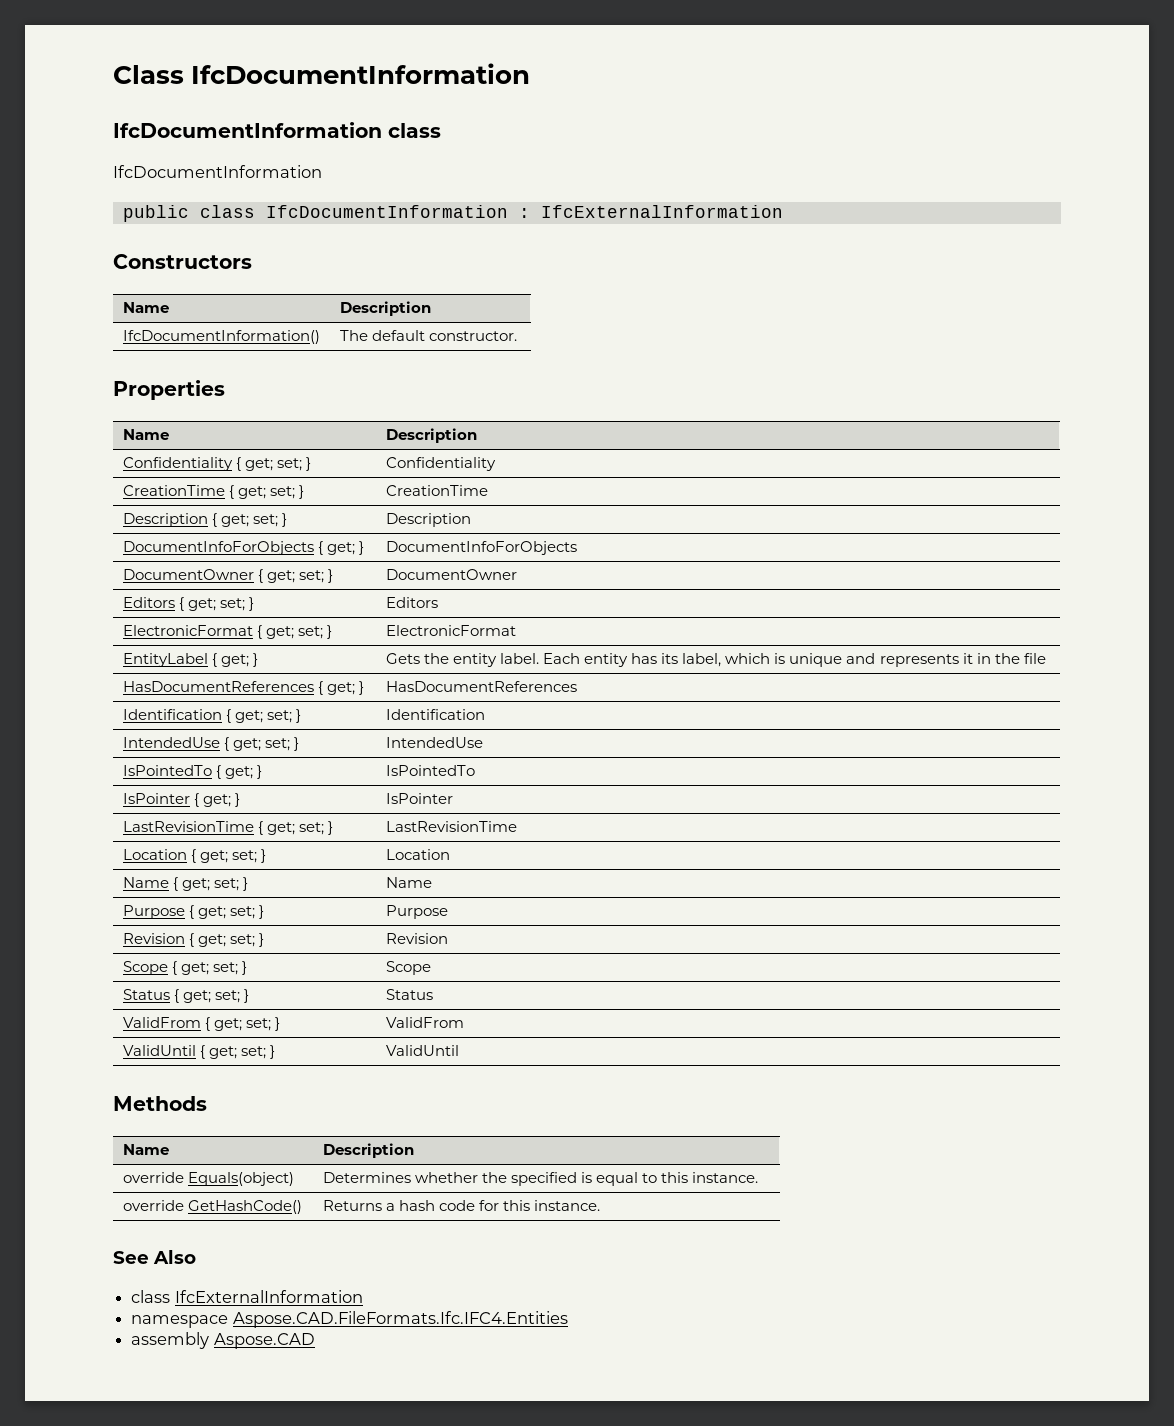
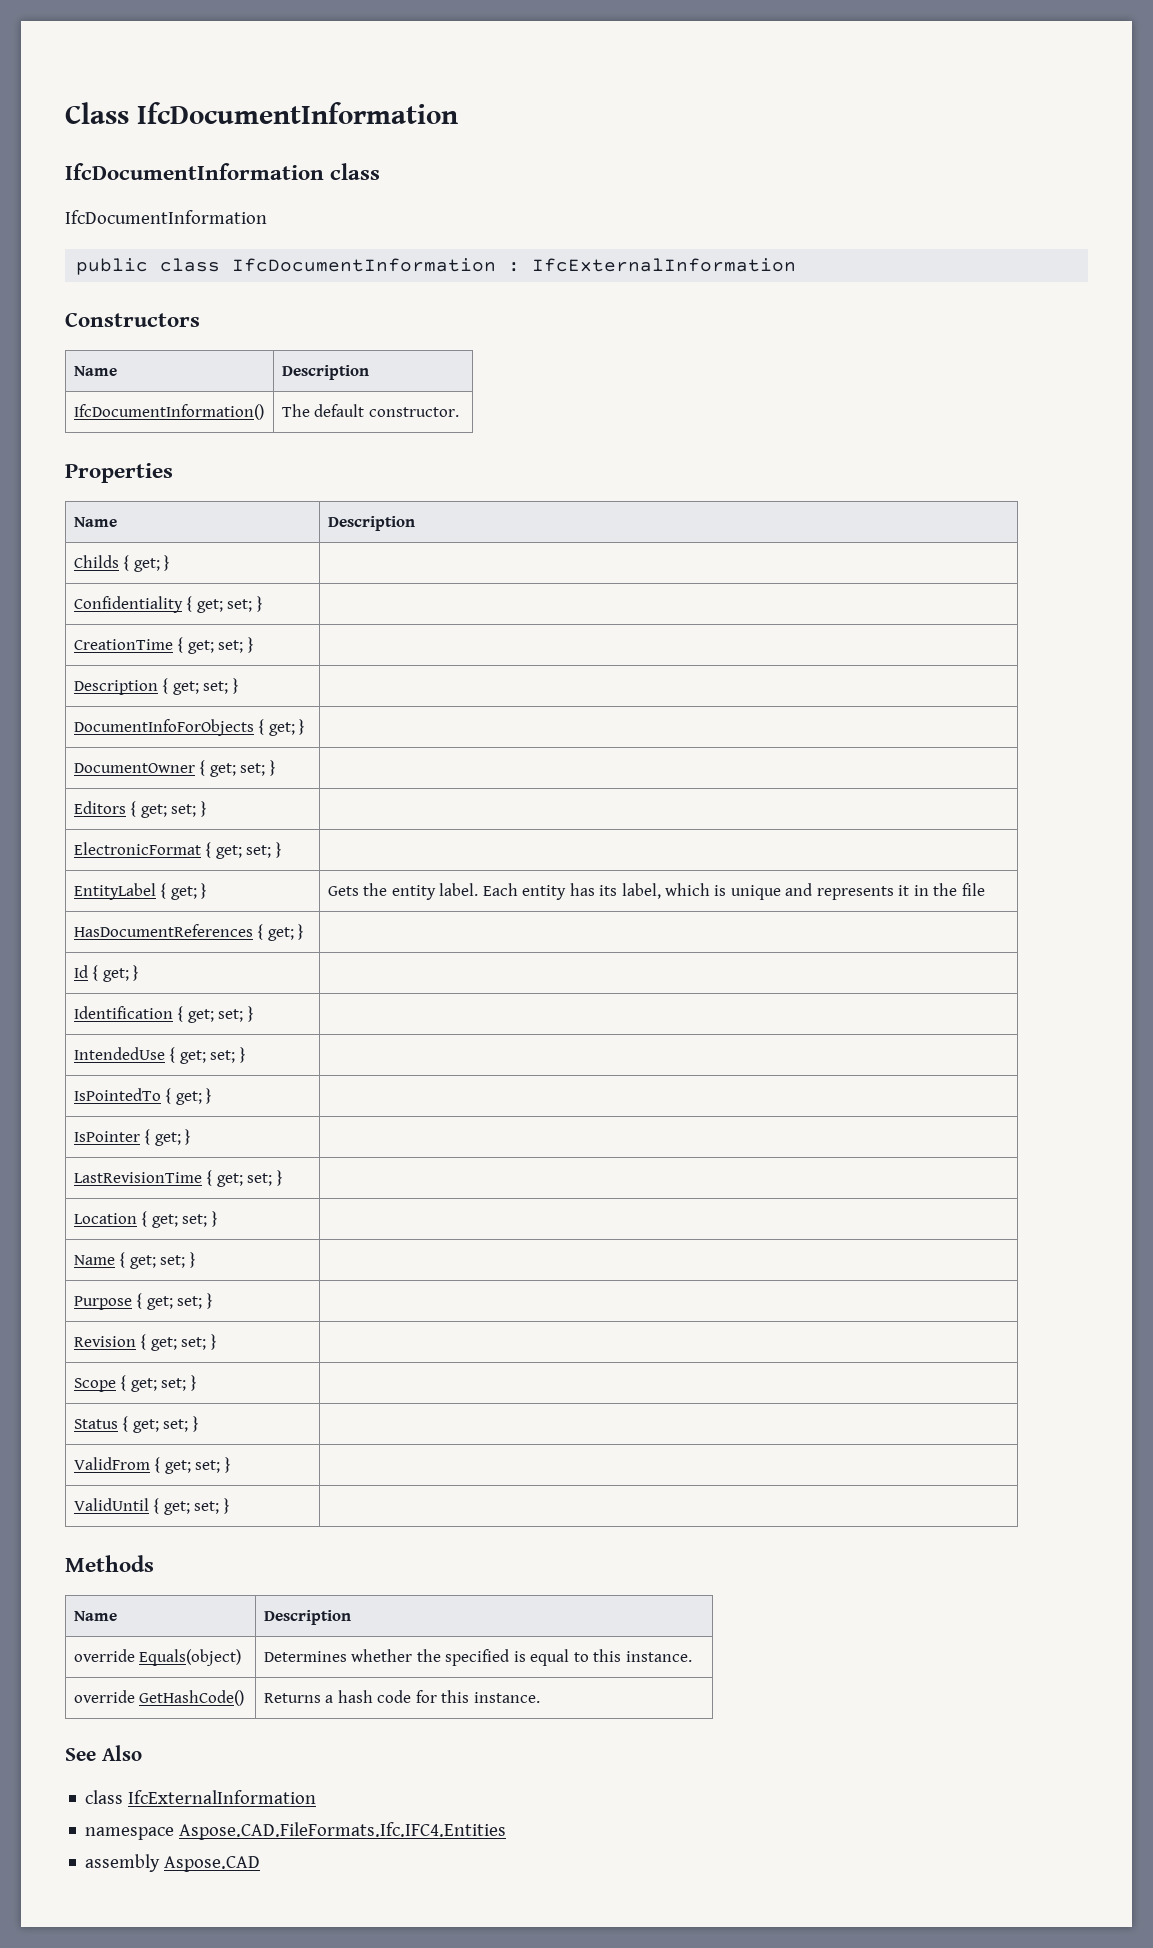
+ Childs { get; } |
- Confidentiality { get; set; } | Confidentiality
+ Confidentiality { get; set; } |
- CreationTime { get; set; } | CreationTime
+ CreationTime { get; set; } |
- Description { get; set; } | Description
+ Description { get; set; } |
- DocumentInfoForObjects { get; } | DocumentInfoForObjects
+ DocumentInfoForObjects { get; } |
- DocumentOwner { get; set; } | DocumentOwner
+ DocumentOwner { get; set; } |
- Editors { get; set; } | Editors
+ Editors { get; set; } |
- ElectronicFormat { get; set; } | ElectronicFormat
+ ElectronicFormat { get; set; } |
- HasDocumentReferences { get; } | HasDocumentReferences
+ HasDocumentReferences { get; } |
+ Id { get; } |
- Identification { get; set; } | Identification
+ Identification { get; set; } |
- IntendedUse { get; set; } | IntendedUse
+ IntendedUse { get; set; } |
- IsPointedTo { get; } | IsPointedTo
+ IsPointedTo { get; } |
- IsPointer { get; } | IsPointer
+ IsPointer { get; } |
- LastRevisionTime { get; set; } | LastRevisionTime
+ LastRevisionTime { get; set; } |
- Location { get; set; } | Location
+ Location { get; set; } |
- Name { get; set; } | Name
+ Name { get; set; } |
- Purpose { get; set; } | Purpose
+ Purpose { get; set; } |
- Revision { get; set; } | Revision
+ Revision { get; set; } |
- Scope { get; set; } | Scope
+ Scope { get; set; } |
- Status { get; set; } | Status
+ Status { get; set; } |
- ValidFrom { get; set; } | ValidFrom
+ ValidFrom { get; set; } |
- ValidUntil { get; set; } | ValidUntil
+ ValidUntil { get; set; } |

